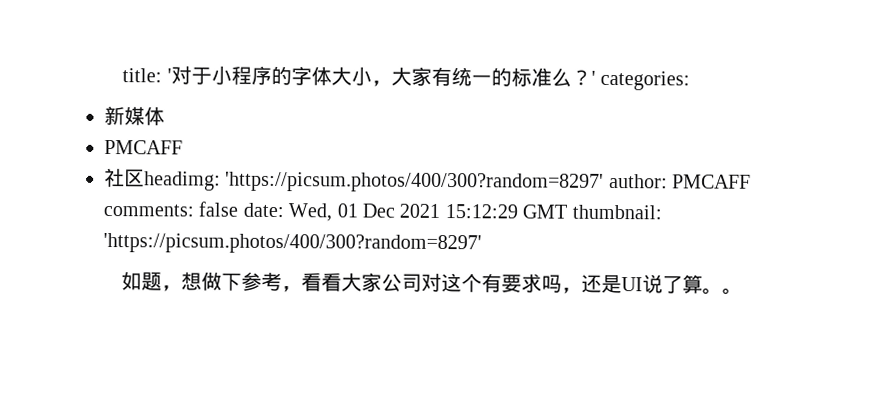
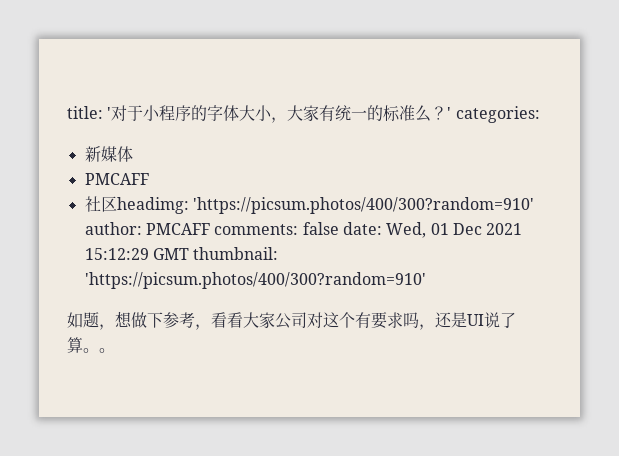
- 社区headimg: 'https://picsum.photos/400/300?random=8297' author: PMCAFF comments: false date: Wed, 01 Dec 2021 15:12:29 GMT thumbnail: 'https://picsum.photos/400/300?random=8297'
+ 社区headimg: 'https://picsum.photos/400/300?random=910' author: PMCAFF comments: false date: Wed, 01 Dec 2021 15:12:29 GMT thumbnail: 'https://picsum.photos/400/300?random=910'

